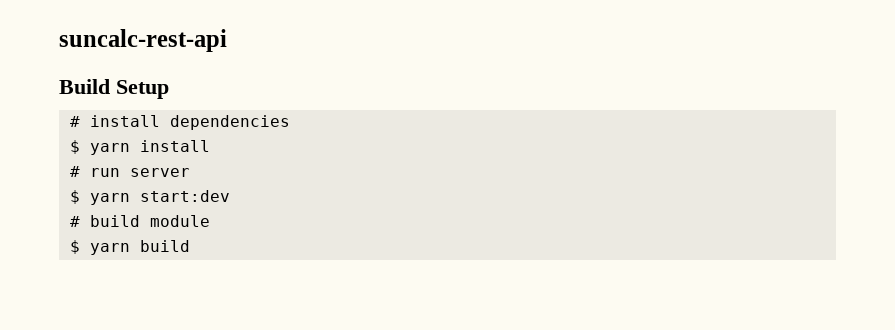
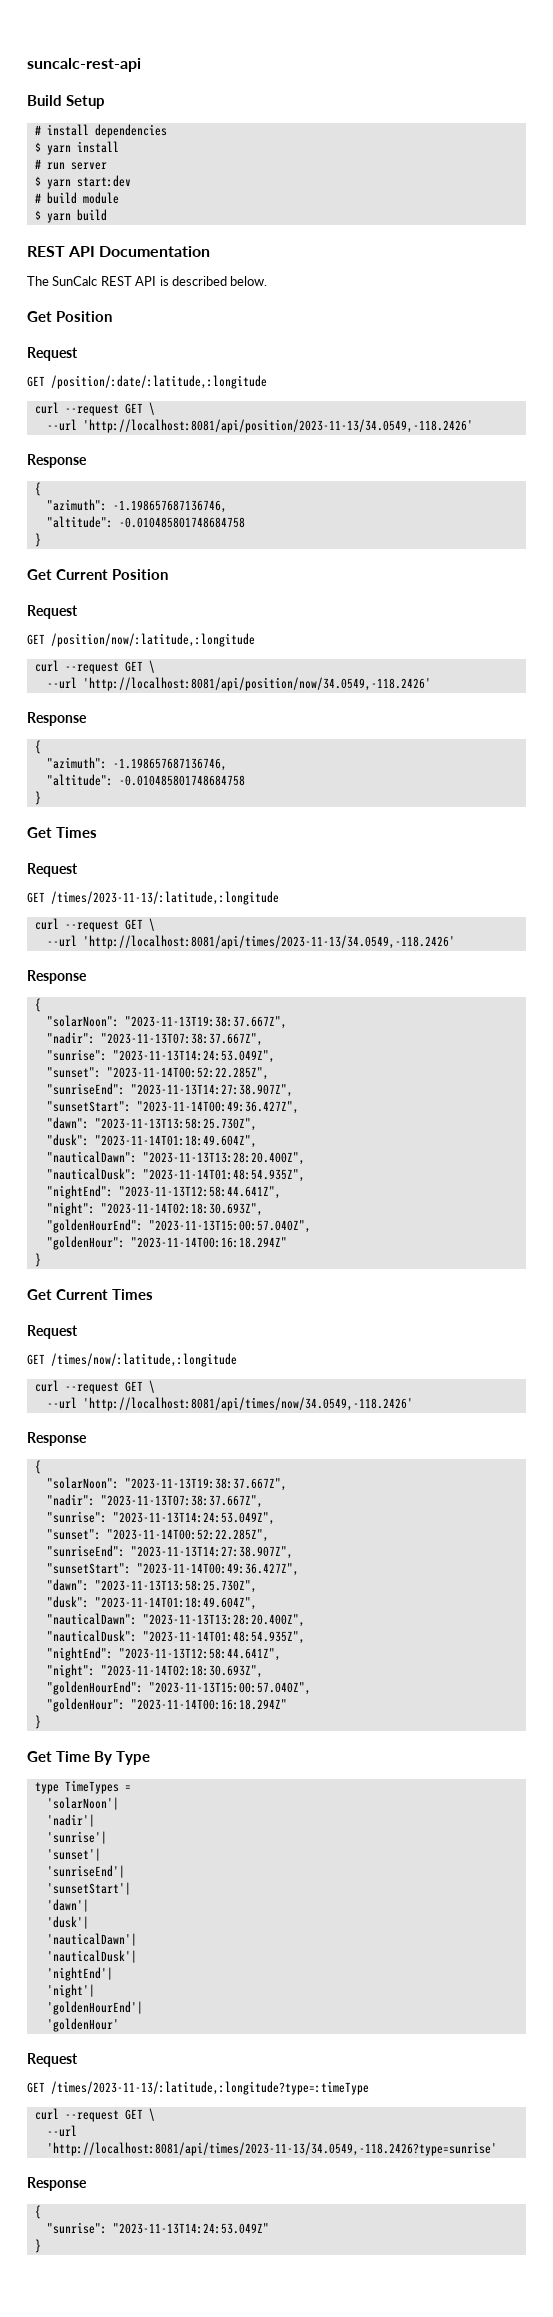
+ REST API Documentation
+ The SunCalc REST API is described below.
+ Get Position
+ Request
+ GET /position/:date/:latitude,:longitude
+ curl --request GET \
+ --url 'http://localhost:8081/api/position/2023-11-13/34.0549,-118.2426'
+ Response
+ {
+ "azimuth": -1.198657687136746,
+ "altitude": -0.010485801748684758
+ }
+ Get Current Position
+ Request
+ GET /position/now/:latitude,:longitude
+ curl --request GET \
+ --url 'http://localhost:8081/api/position/now/34.0549,-118.2426'
+ Response
+ {
+ "azimuth": -1.198657687136746,
+ "altitude": -0.010485801748684758
+ }
+ Get Times
+ Request
+ GET /times/2023-11-13/:latitude,:longitude
+ curl --request GET \
+ --url 'http://localhost:8081/api/times/2023-11-13/34.0549,-118.2426'
+ Response
+ {
+ "solarNoon": "2023-11-13T19:38:37.667Z",
+ "nadir": "2023-11-13T07:38:37.667Z",
+ "sunrise": "2023-11-13T14:24:53.049Z",
+ "sunset": "2023-11-14T00:52:22.285Z",
+ "sunriseEnd": "2023-11-13T14:27:38.907Z",
+ "sunsetStart": "2023-11-14T00:49:36.427Z",
+ "dawn": "2023-11-13T13:58:25.730Z",
+ "dusk": "2023-11-14T01:18:49.604Z",
+ "nauticalDawn": "2023-11-13T13:28:20.400Z",
+ "nauticalDusk": "2023-11-14T01:48:54.935Z",
+ "nightEnd": "2023-11-13T12:58:44.641Z",
+ "night": "2023-11-14T02:18:30.693Z",
+ "goldenHourEnd": "2023-11-13T15:00:57.040Z",
+ "goldenHour": "2023-11-14T00:16:18.294Z"
+ }
+ Get Current Times
+ Request
+ GET /times/now/:latitude,:longitude
+ curl --request GET \
+ --url 'http://localhost:8081/api/times/now/34.0549,-118.2426'
+ Response
+ {
+ "solarNoon": "2023-11-13T19:38:37.667Z",
+ "nadir": "2023-11-13T07:38:37.667Z",
+ "sunrise": "2023-11-13T14:24:53.049Z",
+ "sunset": "2023-11-14T00:52:22.285Z",
+ "sunriseEnd": "2023-11-13T14:27:38.907Z",
+ "sunsetStart": "2023-11-14T00:49:36.427Z",
+ "dawn": "2023-11-13T13:58:25.730Z",
+ "dusk": "2023-11-14T01:18:49.604Z",
+ "nauticalDawn": "2023-11-13T13:28:20.400Z",
+ "nauticalDusk": "2023-11-14T01:48:54.935Z",
+ "nightEnd": "2023-11-13T12:58:44.641Z",
+ "night": "2023-11-14T02:18:30.693Z",
+ "goldenHourEnd": "2023-11-13T15:00:57.040Z",
+ "goldenHour": "2023-11-14T00:16:18.294Z"
+ }
+ Get Time By Type
+ type TimeTypes =
+ 'solarNoon'|
+ 'nadir'|
+ 'sunrise'|
+ 'sunset'|
+ 'sunriseEnd'|
+ 'sunsetStart'|
+ 'dawn'|
+ 'dusk'|
+ 'nauticalDawn'|
+ 'nauticalDusk'|
+ 'nightEnd'|
+ 'night'|
+ 'goldenHourEnd'|
+ 'goldenHour'
+ Request
+ GET /times/2023-11-13/:latitude,:longitude?type=:timeType
+ curl --request GET \
+ --url 'http://localhost:8081/api/times/2023-11-13/34.0549,-118.2426?type=sunrise'
+ Response
+ {
+ "sunrise": "2023-11-13T14:24:53.049Z"
+ }

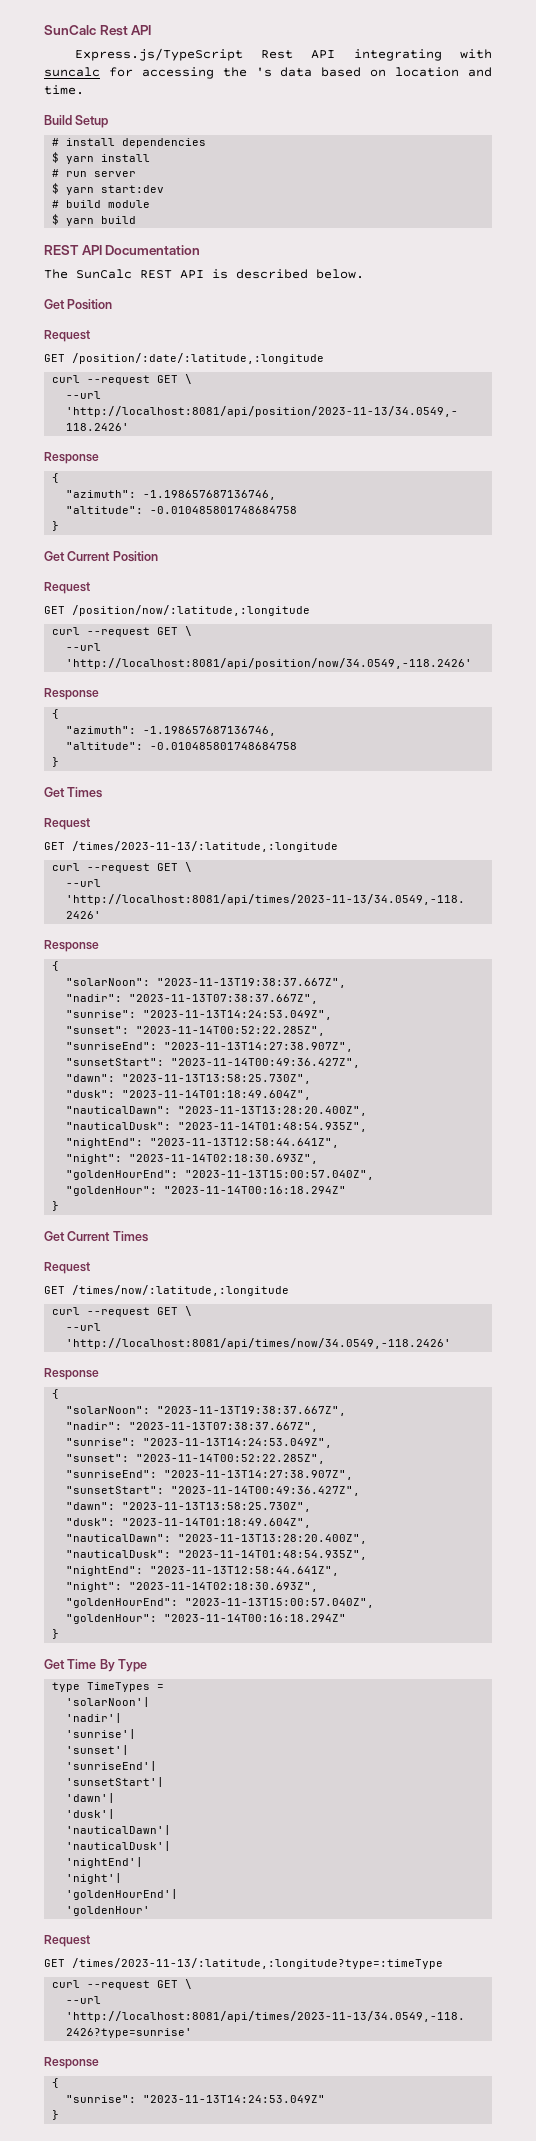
- suncalc-rest-api
+ SunCalc Rest API
+ Express.js/TypeScript Rest API integrating with suncalc for accessing the 's data based on location and time.

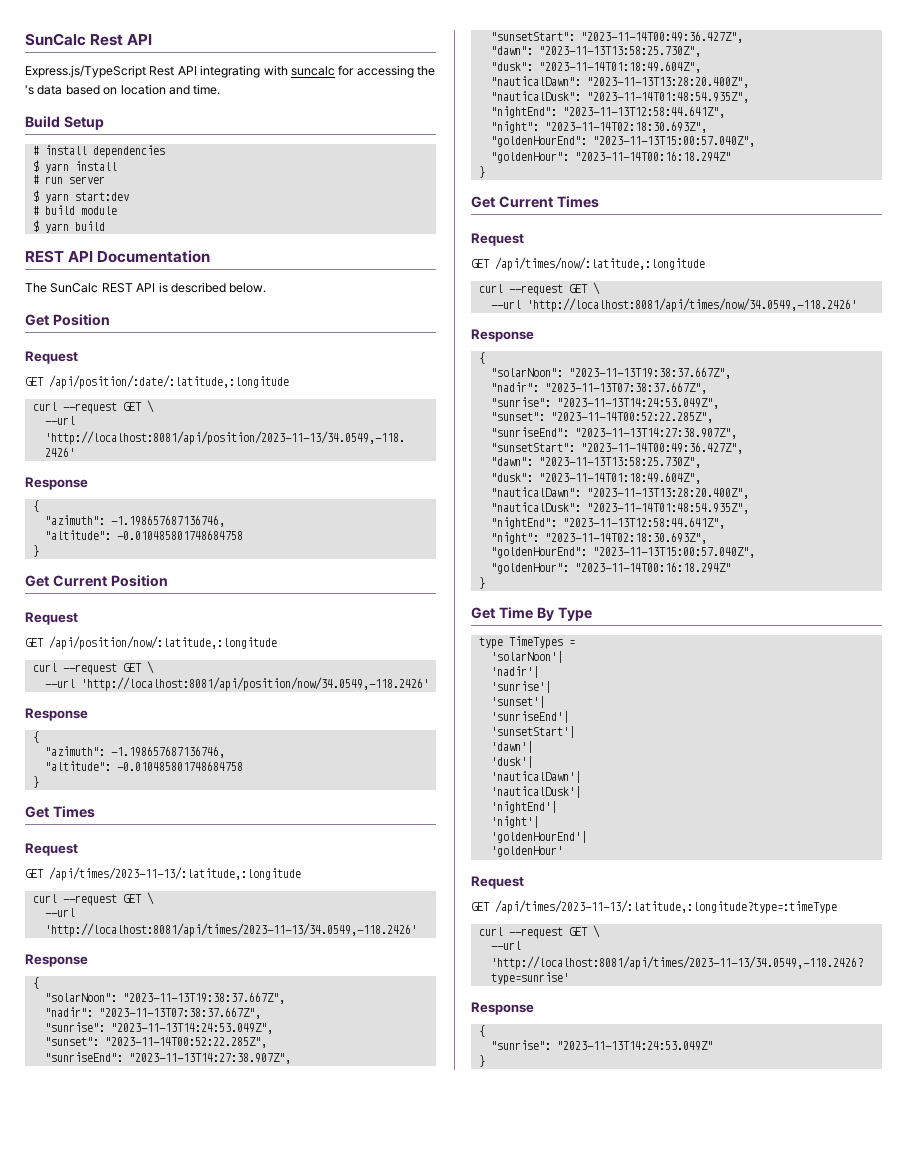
- GET /position/:date/:latitude,:longitude
+ GET /api/position/:date/:latitude,:longitude
- GET /position/now/:latitude,:longitude
+ GET /api/position/now/:latitude,:longitude
- GET /times/2023-11-13/:latitude,:longitude
+ GET /api/times/2023-11-13/:latitude,:longitude
- GET /times/now/:latitude,:longitude
+ GET /api/times/now/:latitude,:longitude
- GET /times/2023-11-13/:latitude,:longitude?type=:timeType
+ GET /api/times/2023-11-13/:latitude,:longitude?type=:timeType

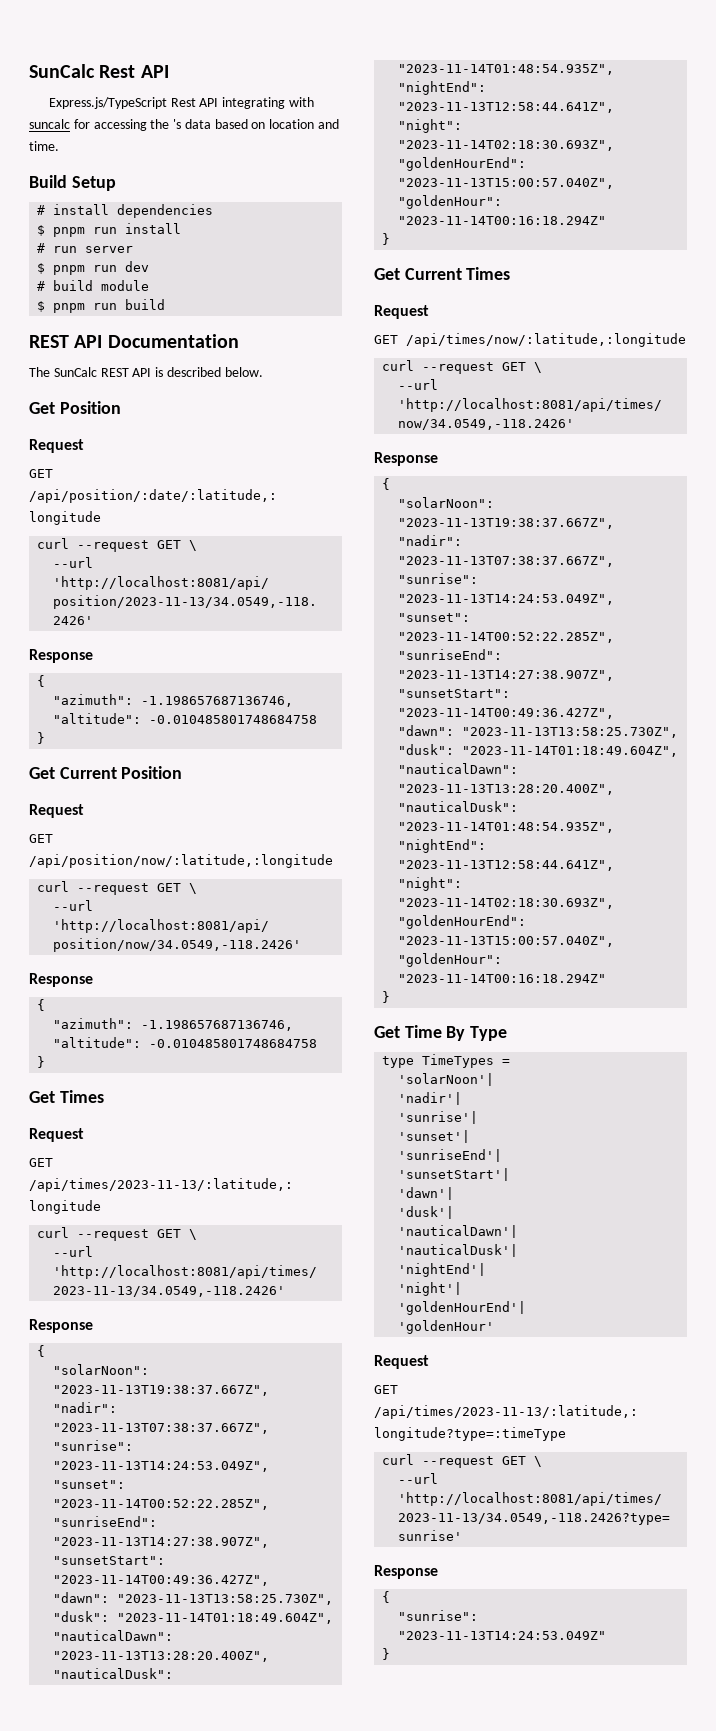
- $ yarn install
+ $ pnpm run install
- $ yarn start:dev
+ $ pnpm run dev
- $ yarn build
+ $ pnpm run build

